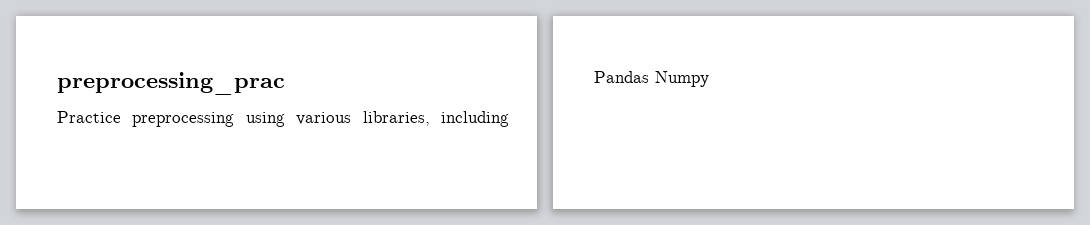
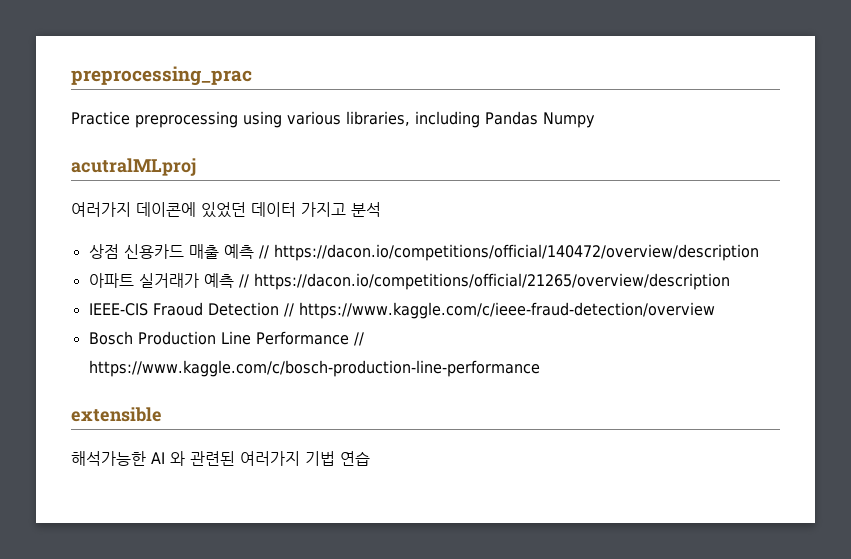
+ acutralMLproj
+ 여러가지 데이콘에 있었던 데이터 가지고 분석
+ 상점 신용카드 매출 예측 // https://dacon.io/competitions/official/140472/overview/description
+ 아파트 실거래가 예측 // https://dacon.io/competitions/official/21265/overview/description
+ IEEE-CIS Fraoud Detection // https://www.kaggle.com/c/ieee-fraud-detection/overview
+ Bosch Production Line Performance // https://www.kaggle.com/c/bosch-production-line-performance
+ extensible
+ 해석가능한 AI 와 관련된 여러가지 기법 연습

